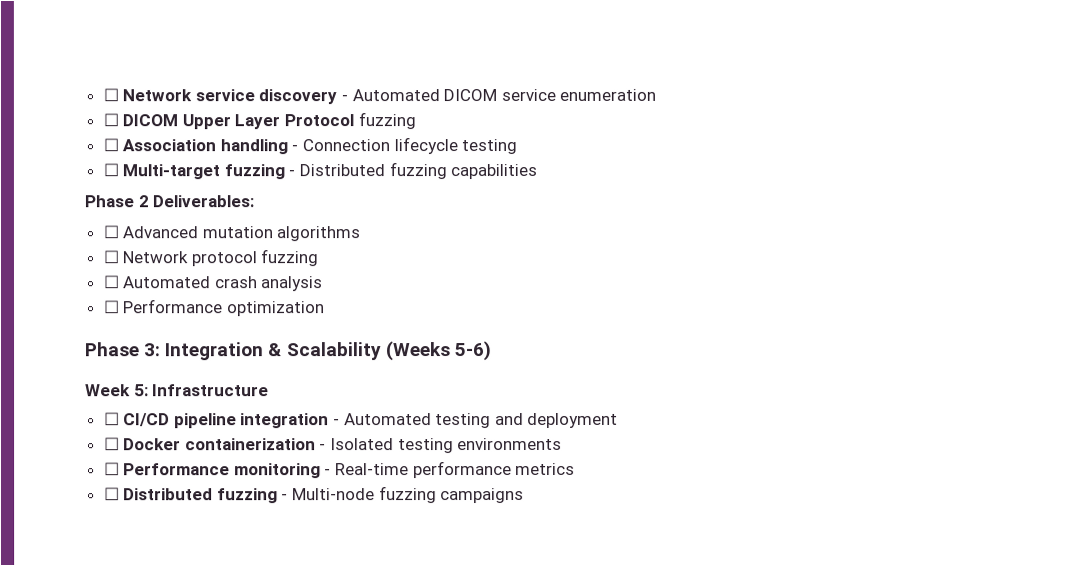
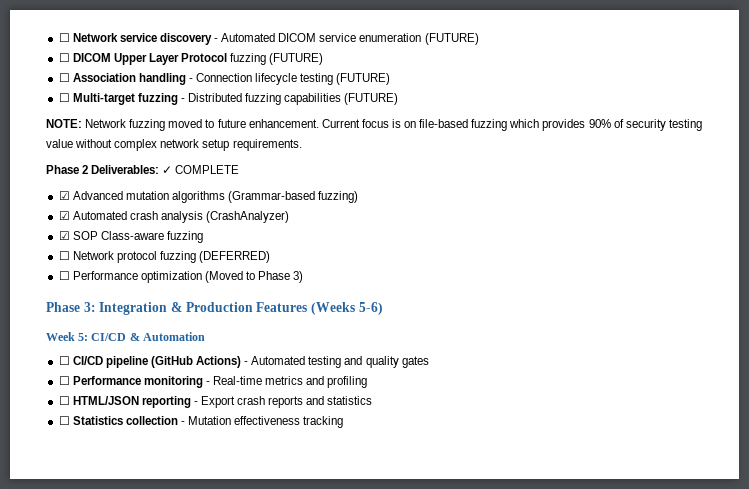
- ☐ Network service discovery - Automated DICOM service enumeration
+ ☐ Network service discovery - Automated DICOM service enumeration (FUTURE)
- ☐ DICOM Upper Layer Protocol fuzzing
+ ☐ DICOM Upper Layer Protocol fuzzing (FUTURE)
- ☐ Association handling - Connection lifecycle testing
+ ☐ Association handling - Connection lifecycle testing (FUTURE)
- ☐ Multi-target fuzzing - Distributed fuzzing capabilities
+ ☐ Multi-target fuzzing - Distributed fuzzing capabilities (FUTURE)
+ NOTE: Network fuzzing moved to future enhancement. Current focus is on file-based fuzzing which provides 90% of security testing value without complex network setup requirements.
- Phase 2 Deliverables:
- ☐ Advanced mutation algorithms
+ Phase 2 Deliverables: ✓ COMPLETE
+ ☑ Advanced mutation algorithms (Grammar-based fuzzing)
+ ☑ Automated crash analysis (CrashAnalyzer)
+ ☑ SOP Class-aware fuzzing
- ☐ Network protocol fuzzing
- ☐ Automated crash analysis
+ ☐ Network protocol fuzzing (DEFERRED)
- ☐ Performance optimization
+ ☐ Performance optimization (Moved to Phase 3)
- Phase 3: Integration & Scalability (Weeks 5-6)
+ Phase 3: Integration & Production Features (Weeks 5-6)
- Week 5: Infrastructure
+ Week 5: CI/CD & Automation
- ☐ CI/CD pipeline integration - Automated testing and deployment
- ☐ Docker containerization - Isolated testing environments
+ ☐ CI/CD pipeline (GitHub Actions) - Automated testing and quality gates
- ☐ Performance monitoring - Real-time performance metrics
- ☐ Distributed fuzzing - Multi-node fuzzing campaigns
+ ☐ Performance monitoring - Real-time metrics and profiling
+ ☐ HTML/JSON reporting - Export crash reports and statistics
+ ☐ Statistics collection - Mutation effectiveness tracking

